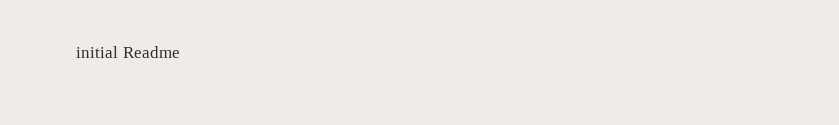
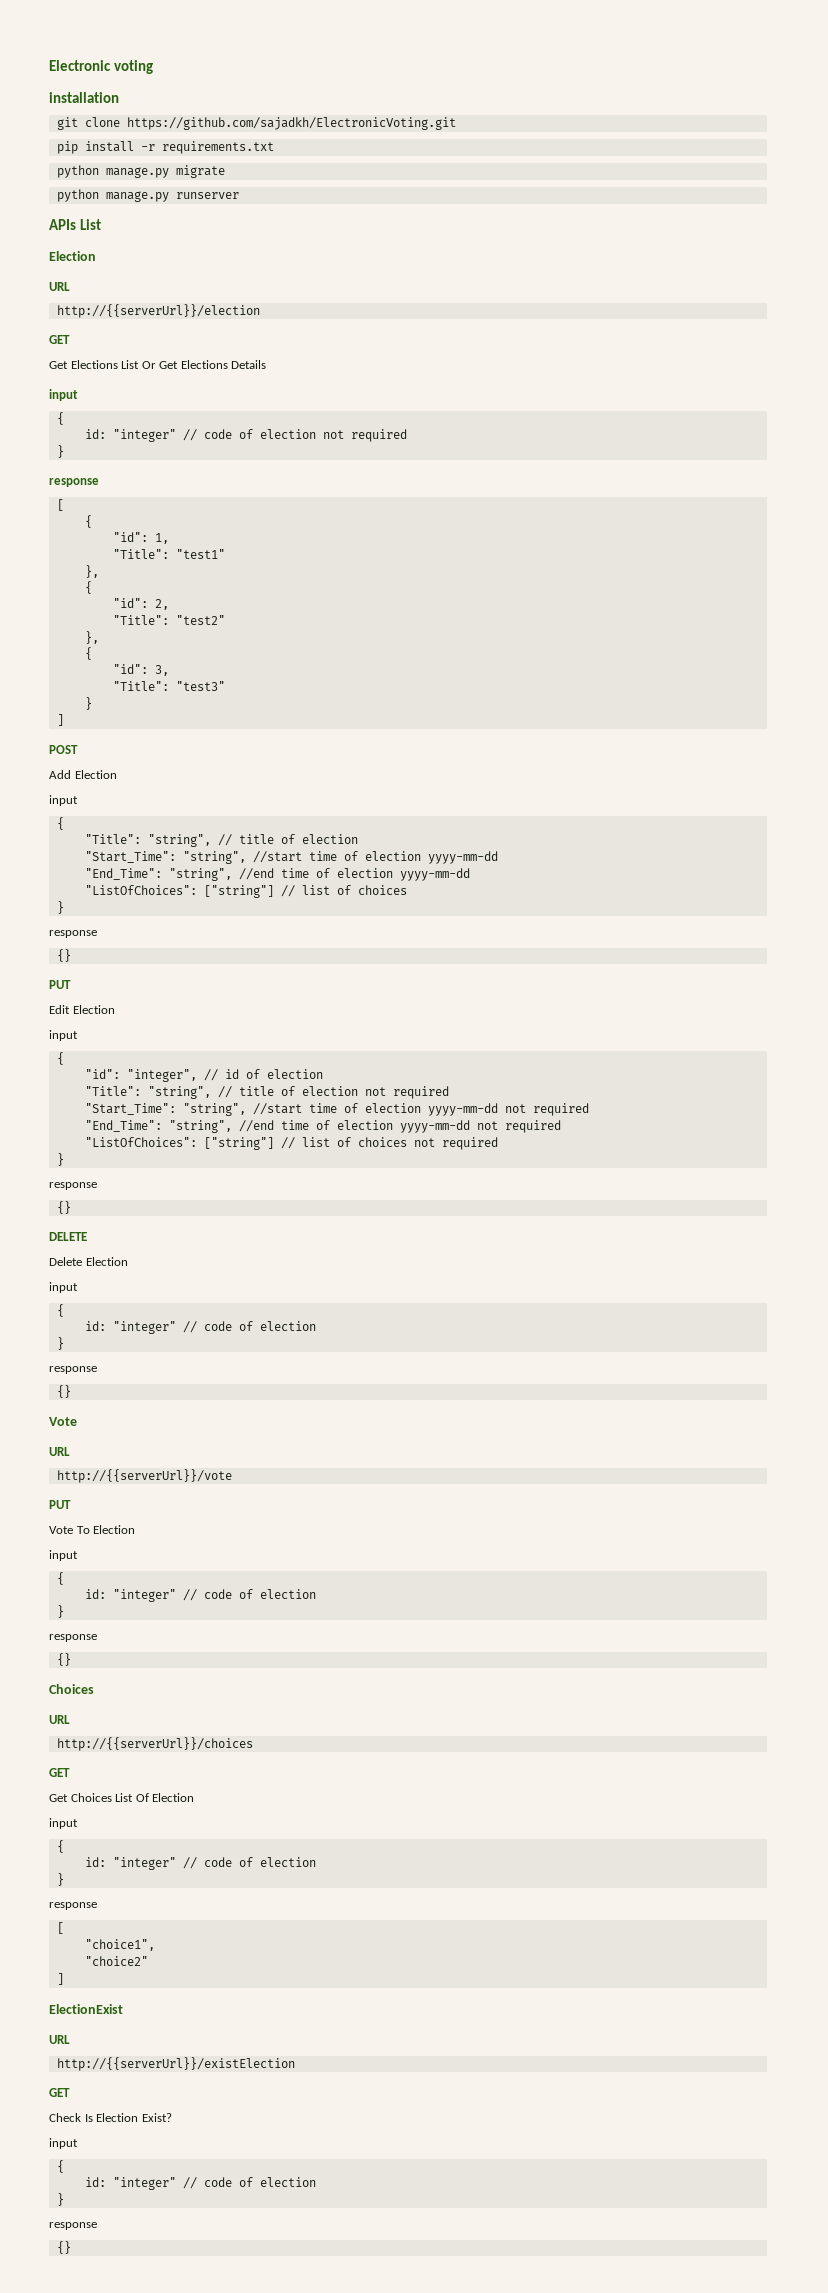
- initial Readme
+ Electronic voting
+ installation
+ git clone https://github.com/sajadkh/ElectronicVoting.git
+ pip install -r requirements.txt
+ python manage.py migrate
+ python manage.py runserver
+ APIs List
+ Election
+ URL
+ http://{{serverUrl}}/election
+ GET
+ Get Elections List Or Get Elections Details
+ input
+ {
+ id: "integer" // code of election not required
+ }
+ response
+ [
+ {
+ "id": 1,
+ "Title": "test1"
+ },
+ {
+ "id": 2,
+ "Title": "test2"
+ },
+ {
+ "id": 3,
+ "Title": "test3"
+ }
+ ]
+ POST
+ Add Election
+ input
+ {
+ "Title": "string", // title of election
+ "Start_Time": "string", //start time of election yyyy-mm-dd
+ "End_Time": "string", //end time of election yyyy-mm-dd
+ "ListOfChoices": ["string"] // list of choices
+ }
+ response
+ {}
+ PUT
+ Edit Election
+ input
+ {
+ "id": "integer", // id of election
+ "Title": "string", // title of election not required
+ "Start_Time": "string", //start time of election yyyy-mm-dd not required
+ "End_Time": "string", //end time of election yyyy-mm-dd not required
+ "ListOfChoices": ["string"] // list of choices not required
+ }
+ response
+ {}
+ DELETE
+ Delete Election
+ input
+ {
+ id: "integer" // code of election
+ }
+ response
+ {}
+ Vote
+ URL
+ http://{{serverUrl}}/vote
+ PUT
+ Vote To Election
+ input
+ {
+ id: "integer" // code of election
+ }
+ response
+ {}
+ Choices
+ URL
+ http://{{serverUrl}}/choices
+ GET
+ Get Choices List Of Election
+ input
+ {
+ id: "integer" // code of election
+ }
+ response
+ [
+ "choice1",
+ "choice2"
+ ]
+ ElectionExist
+ URL
+ http://{{serverUrl}}/existElection
+ GET
+ Check Is Election Exist?
+ input
+ {
+ id: "integer" // code of election
+ }
+ response
+ {}

